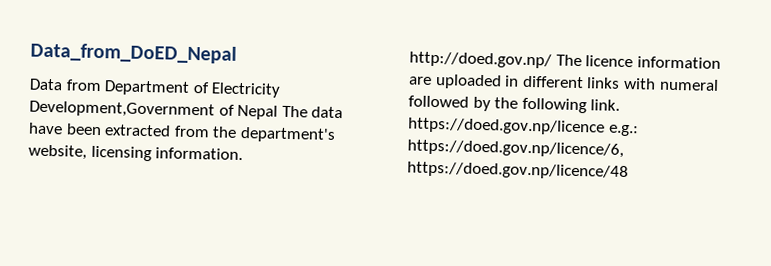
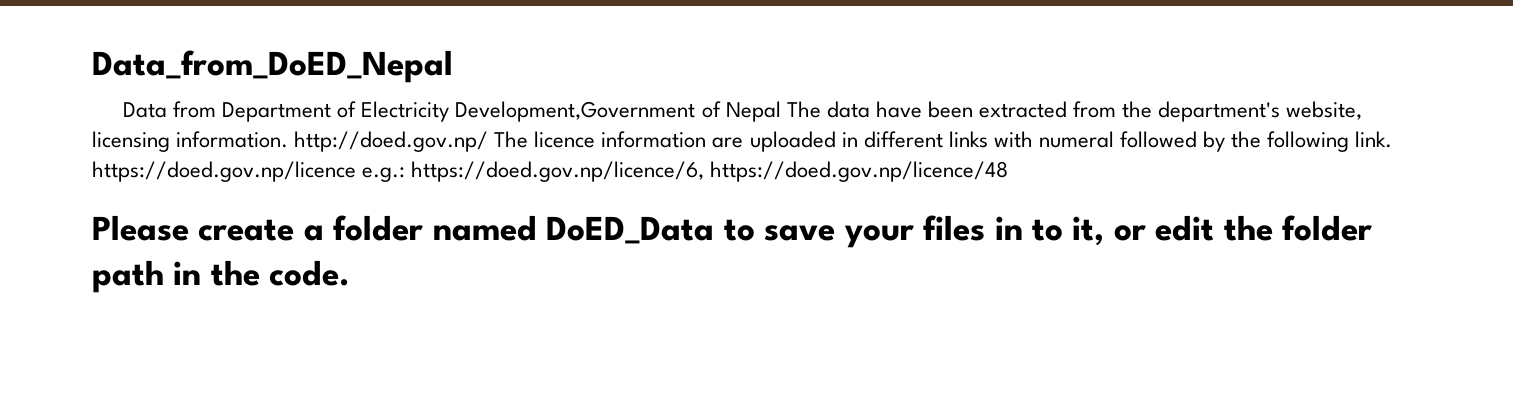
+ Please create a folder named DoED_Data to save your files in to it, or edit the folder path in the code.

